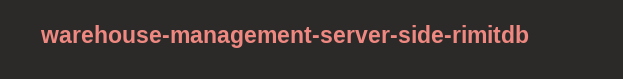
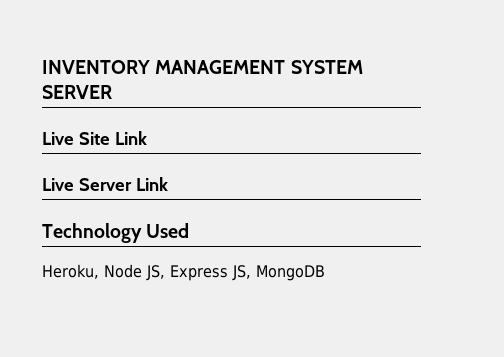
- warehouse-management-server-side-rimitdb
+ INVENTORY MANAGEMENT SYSTEM SERVER
+ Live Site Link
+ Live Server Link
+ Technology Used
+ Heroku, Node JS, Express JS, MongoDB

